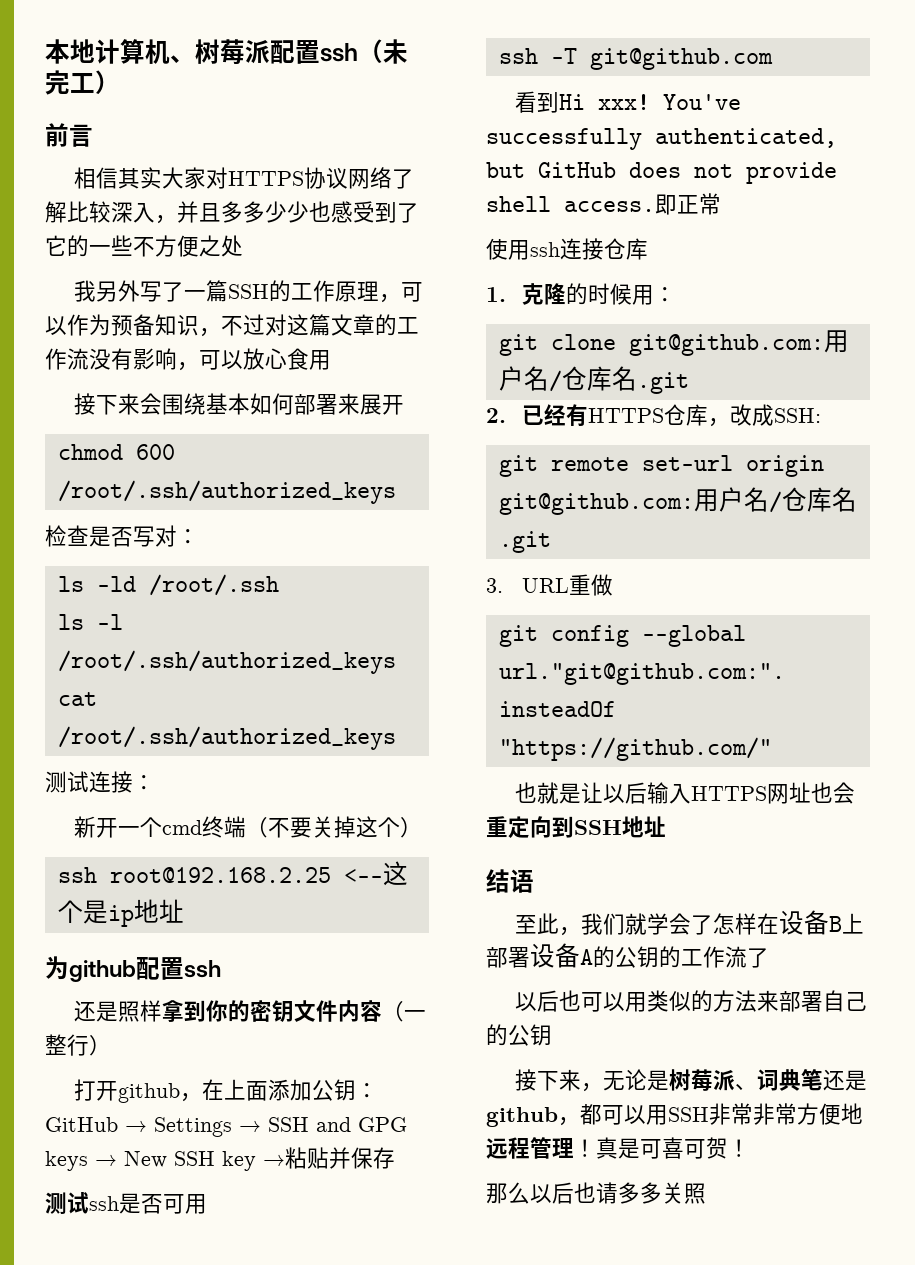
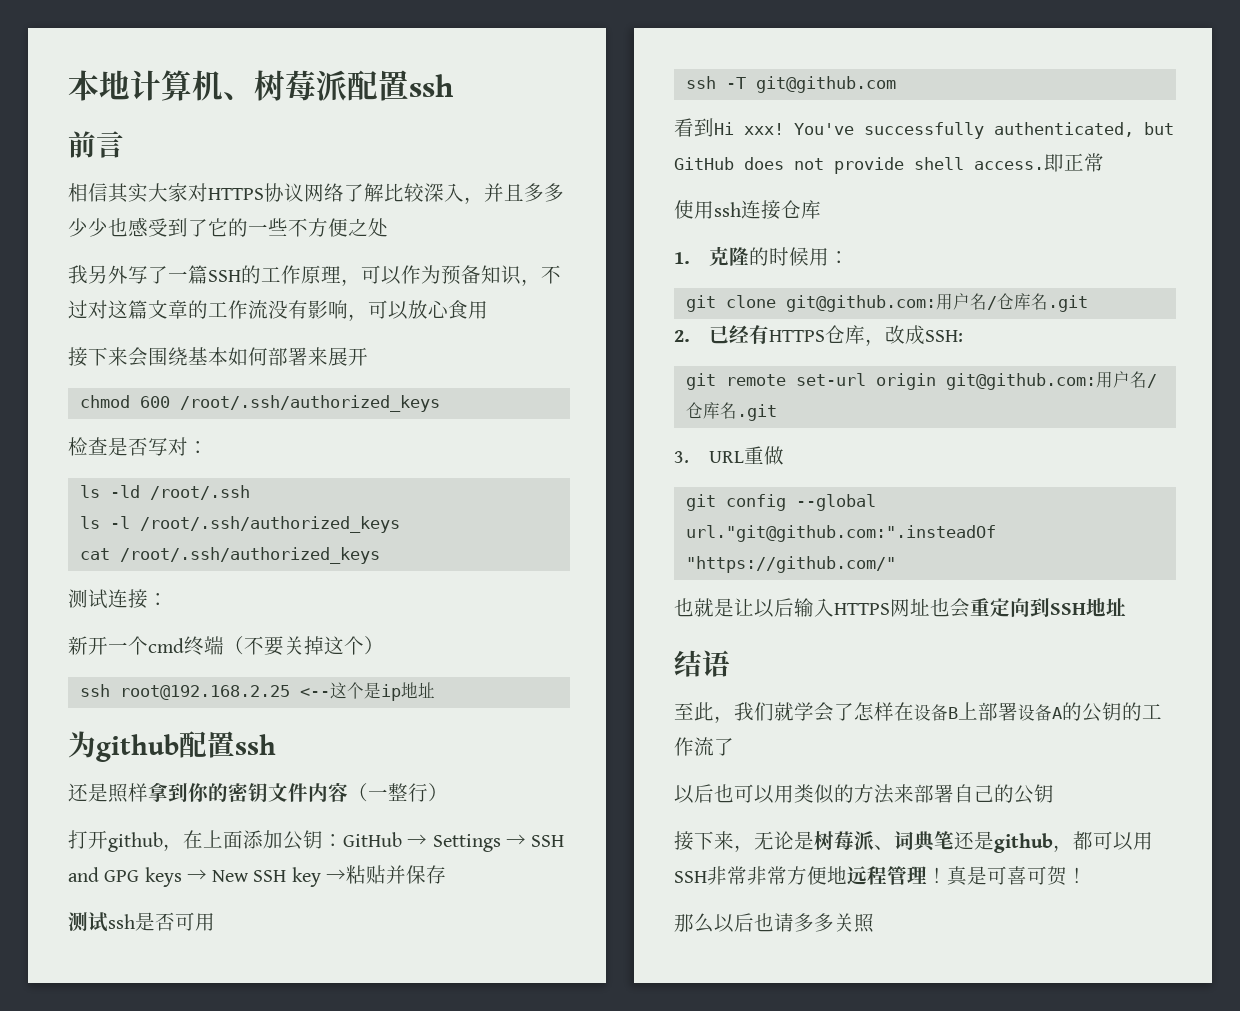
- 本地计算机、树莓派配置ssh（未完工）
+ 本地计算机、树莓派配置ssh

